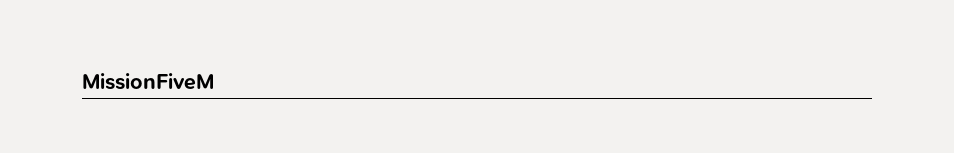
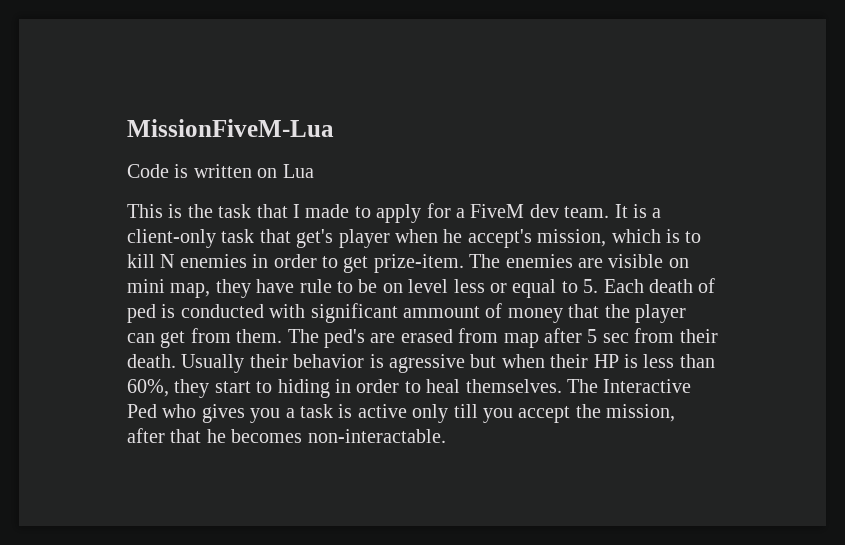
- MissionFiveM
+ MissionFiveM-Lua
+ Code is written on Lua
+ This is the task that I made to apply for a FiveM dev team. It is a client-only task that get's player when he accept's mission, which is to kill N enemies in order to get prize-item. The enemies are visible on mini map, they have rule to be on level less or equal to 5. Each death of ped is conducted with significant ammount of money that the player can get from them. The ped's are erased from map after 5 sec from their death. Usually their behavior is agressive but when their HP is less than 60%, they start to hiding in order to heal themselves. The Interactive Ped who gives you a task is active only till you accept the mission, after that he becomes non-interactable.

